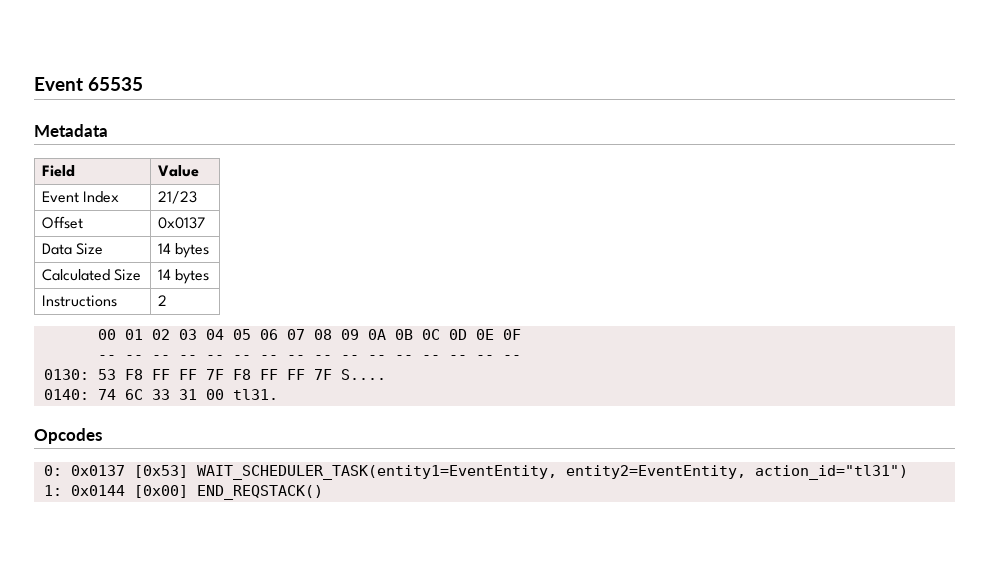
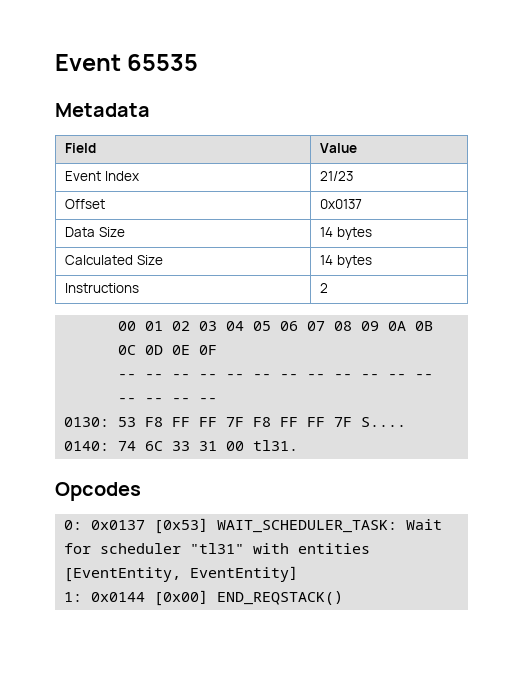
- 0: 0x0137 [0x53] WAIT_SCHEDULER_TASK(entity1=EventEntity, entity2=EventEntity, action_id="tl31")
+ 0: 0x0137 [0x53] WAIT_SCHEDULER_TASK: Wait for scheduler "tl31" with entities [EventEntity, EventEntity]

